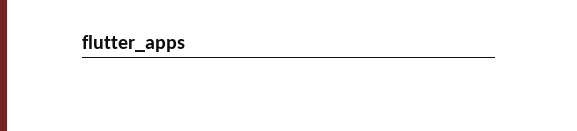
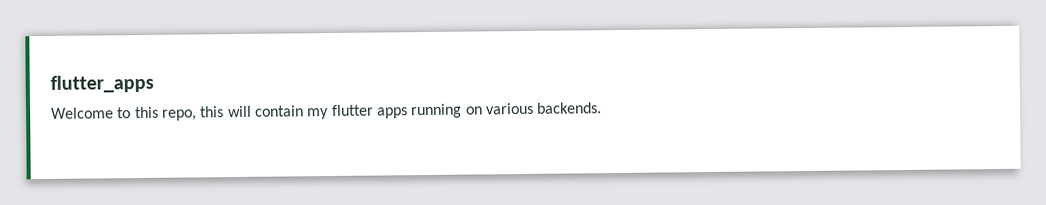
+ Welcome to this repo, this will contain my flutter apps running on various backends.

